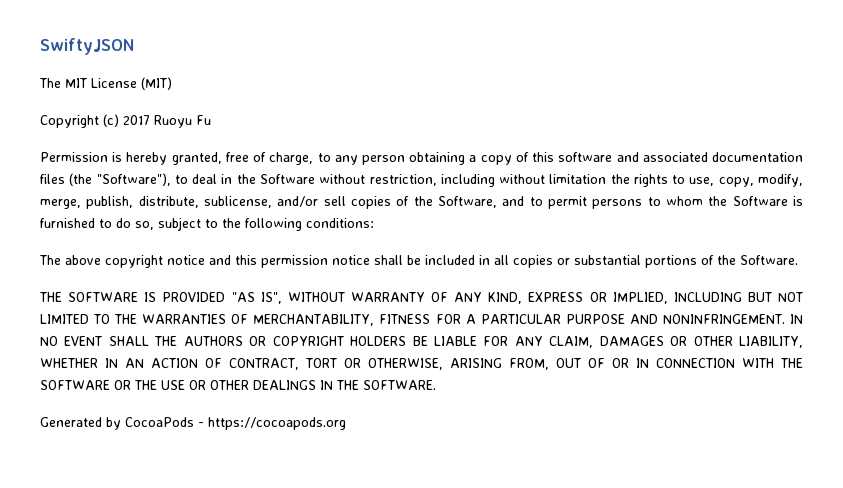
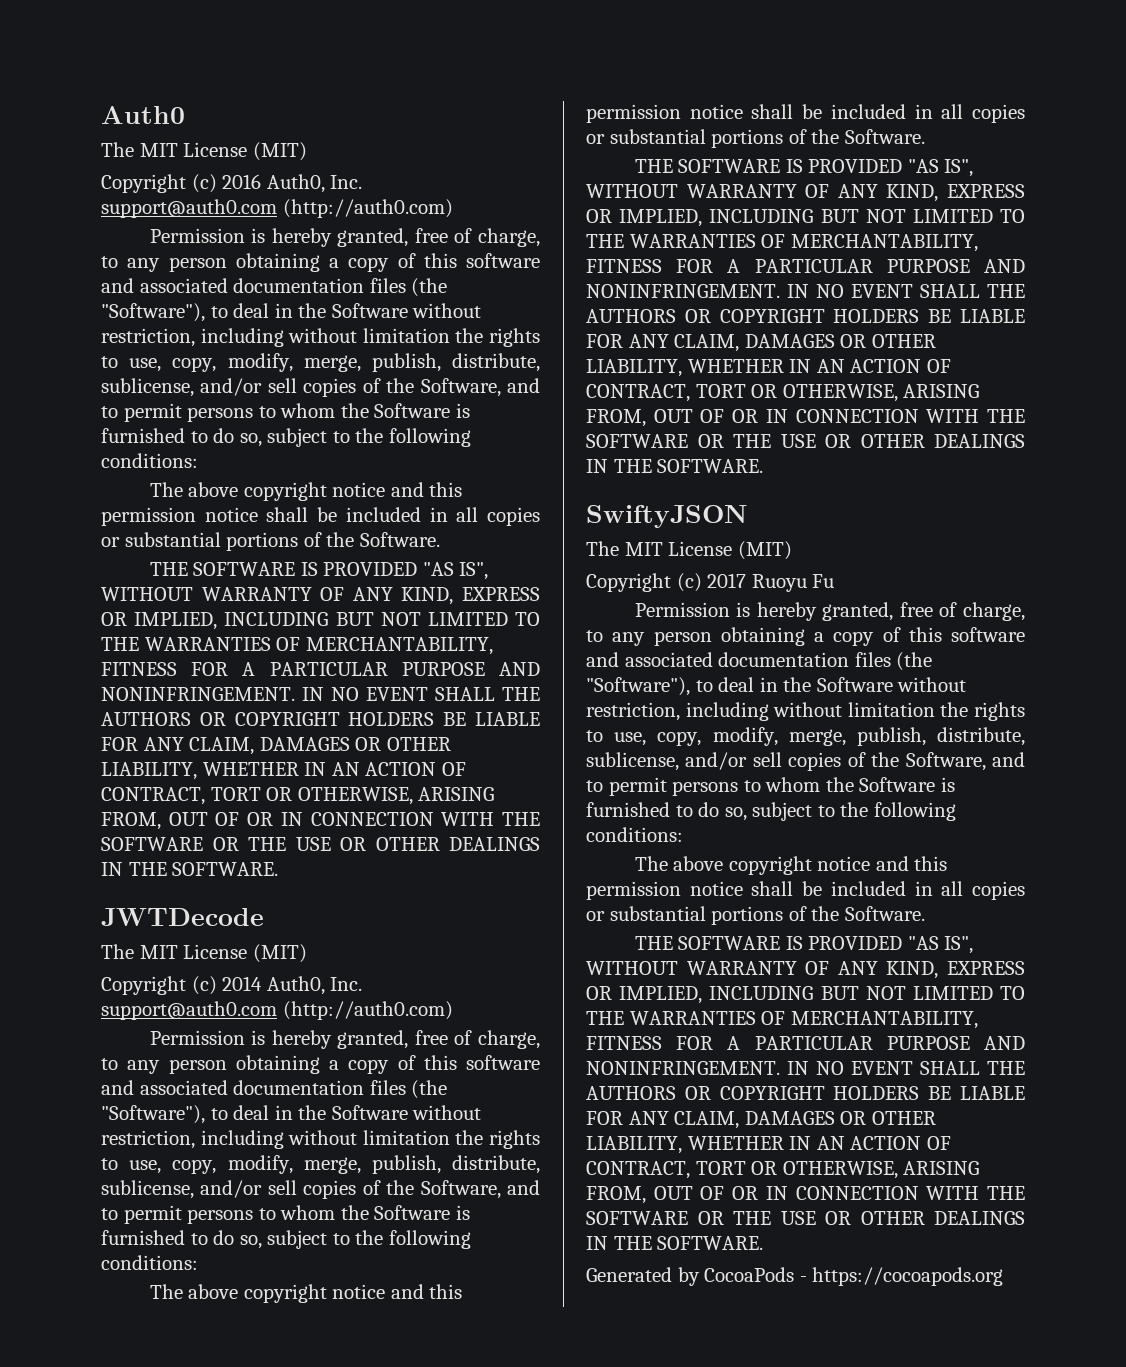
+ Auth0
+ The MIT License (MIT)
+ Copyright (c) 2016 Auth0, Inc. support@auth0.com (http://auth0.com)
+ Permission is hereby granted, free of charge, to any person obtaining a copy of this software and associated documentation files (the "Software"), to deal in the Software without restriction, including without limitation the rights to use, copy, modify, merge, publish, distribute, sublicense, and/or sell copies of the Software, and to permit persons to whom the Software is furnished to do so, subject to the following conditions:
+ The above copyright notice and this permission notice shall be included in all copies or substantial portions of the Software.
+ THE SOFTWARE IS PROVIDED "AS IS", WITHOUT WARRANTY OF ANY KIND, EXPRESS OR IMPLIED, INCLUDING BUT NOT LIMITED TO THE WARRANTIES OF MERCHANTABILITY, FITNESS FOR A PARTICULAR PURPOSE AND NONINFRINGEMENT. IN NO EVENT SHALL THE AUTHORS OR COPYRIGHT HOLDERS BE LIABLE FOR ANY CLAIM, DAMAGES OR OTHER LIABILITY, WHETHER IN AN ACTION OF CONTRACT, TORT OR OTHERWISE, ARISING FROM, OUT OF OR IN CONNECTION WITH THE SOFTWARE OR THE USE OR OTHER DEALINGS IN THE SOFTWARE.
+ JWTDecode
+ The MIT License (MIT)
+ Copyright (c) 2014 Auth0, Inc. support@auth0.com (http://auth0.com)
+ Permission is hereby granted, free of charge, to any person obtaining a copy of this software and associated documentation files (the "Software"), to deal in the Software without restriction, including without limitation the rights to use, copy, modify, merge, publish, distribute, sublicense, and/or sell copies of the Software, and to permit persons to whom the Software is furnished to do so, subject to the following conditions:
+ The above copyright notice and this permission notice shall be included in all copies or substantial portions of the Software.
+ THE SOFTWARE IS PROVIDED "AS IS", WITHOUT WARRANTY OF ANY KIND, EXPRESS OR IMPLIED, INCLUDING BUT NOT LIMITED TO THE WARRANTIES OF MERCHANTABILITY, FITNESS FOR A PARTICULAR PURPOSE AND NONINFRINGEMENT. IN NO EVENT SHALL THE AUTHORS OR COPYRIGHT HOLDERS BE LIABLE FOR ANY CLAIM, DAMAGES OR OTHER LIABILITY, WHETHER IN AN ACTION OF CONTRACT, TORT OR OTHERWISE, ARISING FROM, OUT OF OR IN CONNECTION WITH THE SOFTWARE OR THE USE OR OTHER DEALINGS IN THE SOFTWARE.

